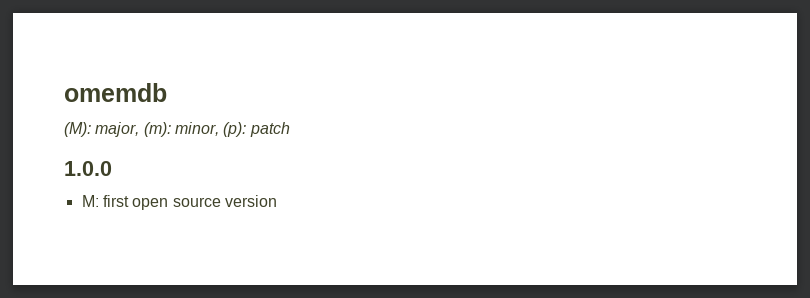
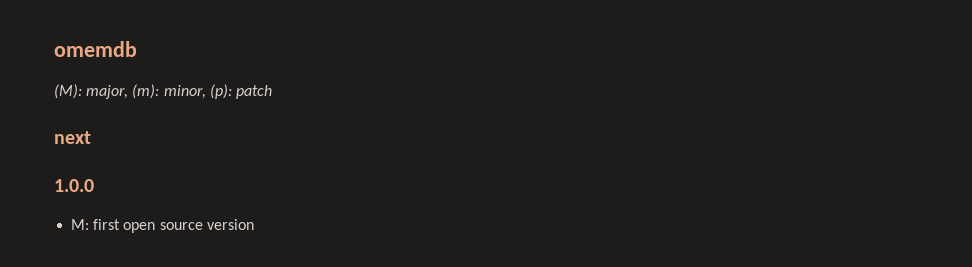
+ next

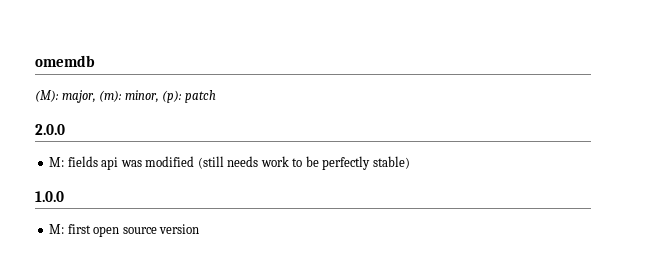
- next
+ 2.0.0
+ M: fields api was modified (still needs work to be perfectly stable)

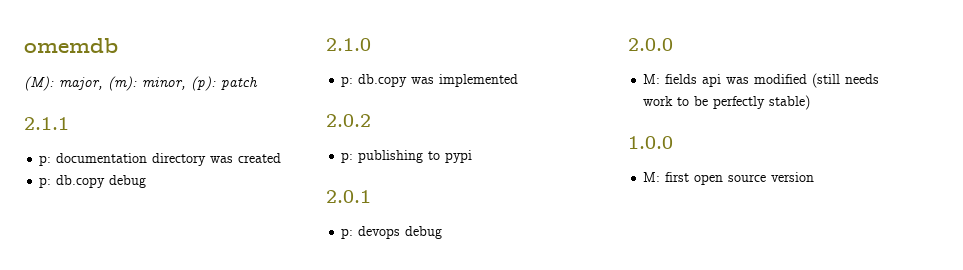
+ 2.1.1
+ p: documentation directory was created
+ p: db.copy debug
+ 2.1.0
+ p: db.copy was implemented
+ 2.0.2
+ p: publishing to pypi
+ 2.0.1
+ p: devops debug

